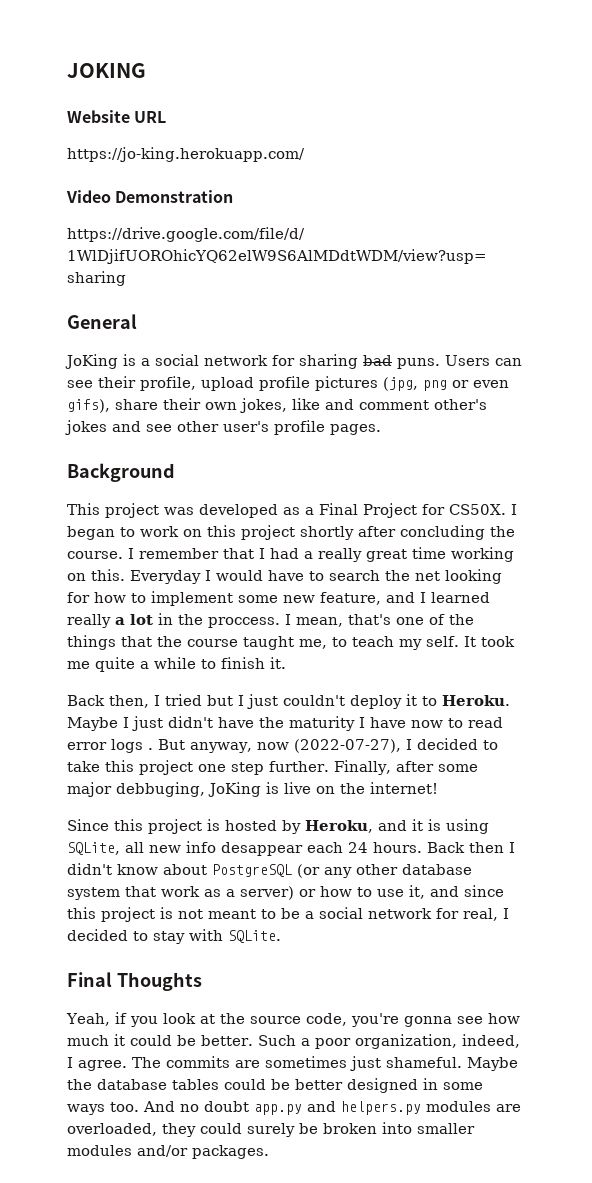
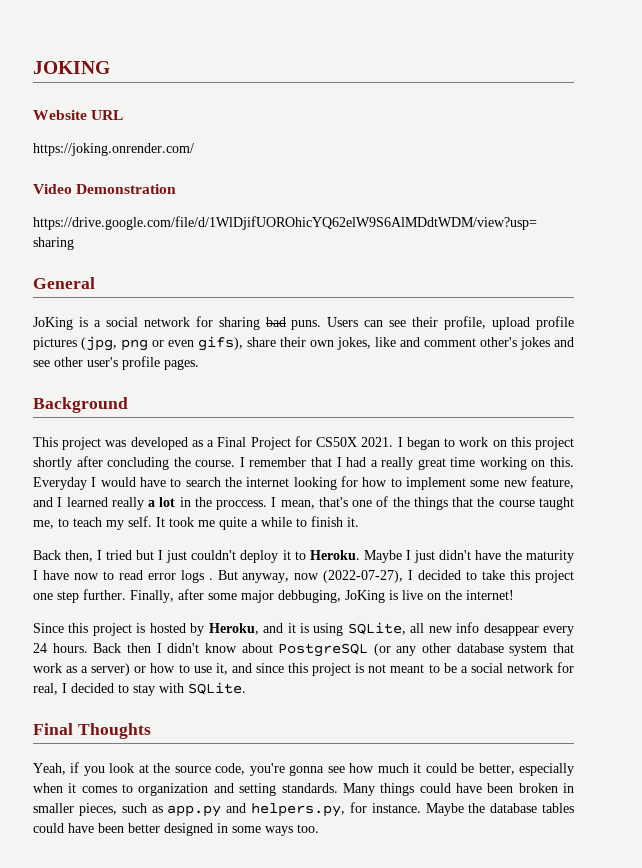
- https://jo-king.herokuapp.com/
+ https://joking.onrender.com/
- This project was developed as a Final Project for CS50X.
+ This project was developed as a Final Project for CS50X 2021.
- Everyday I would have to search the net looking for how to implement some new feature, and I learned really a lot in the proccess.
+ Everyday I would have to search the internet looking for how to implement some new feature, and I learned really a lot in the proccess.
- Since this project is hosted by Heroku, and it is using SQLite, all new info desappear each 24 hours.
+ Since this project is hosted by Heroku, and it is using SQLite, all new info desappear every 24 hours.
- Yeah, if you look at the source code, you're gonna see how much it could be better. Such a poor organization, indeed, I agree. The commits are sometimes just shameful.
+ Yeah, if you look at the source code, you're gonna see how much it could be better, especially when it comes to organization and setting standards. Many things could have been broken in smaller pieces, such as app.py and helpers.py, for instance.
- Maybe the database tables could be better designed in some ways too. And no doubt app.py and helpers.py modules are overloaded, they could surely be broken into smaller modules and/or packages.
+ Maybe the database tables could have been better designed in some ways too.

